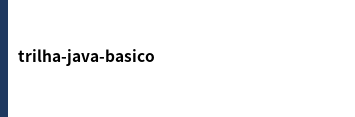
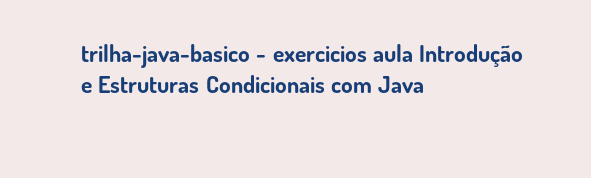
- trilha-java-basico
+ trilha-java-basico - exercicios aula Introdução e Estruturas Condicionais com Java

